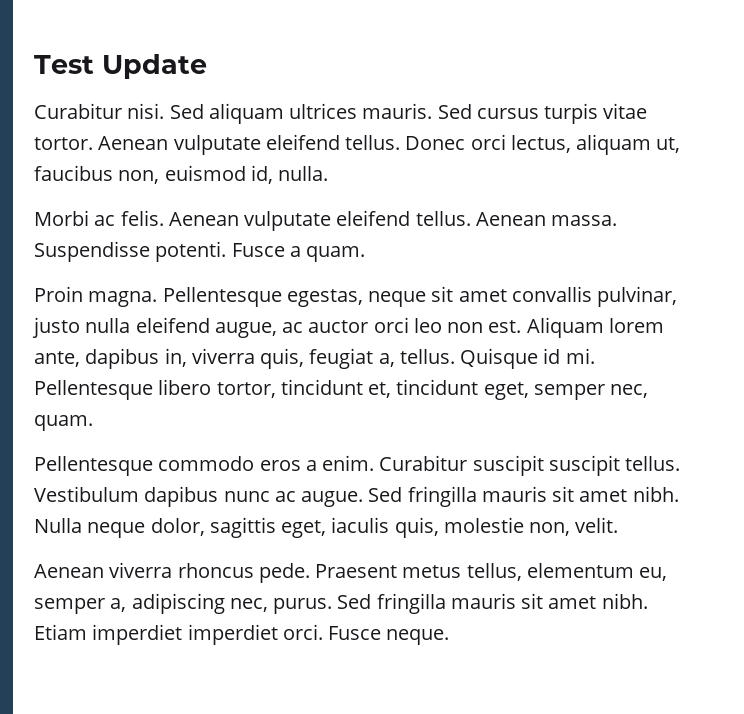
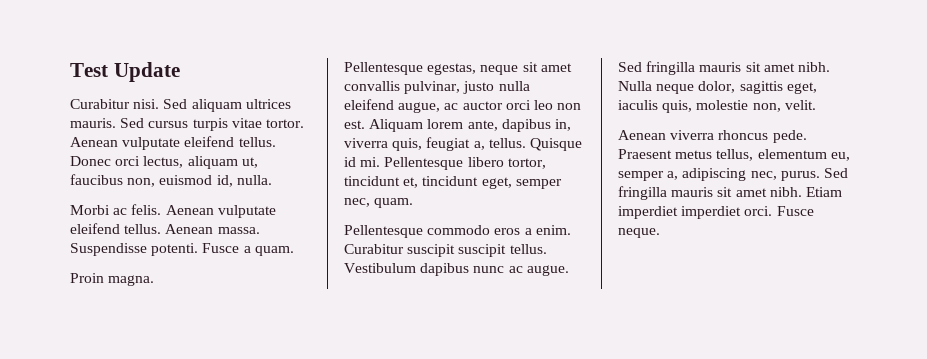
- Proin magna. Pellentesque egestas, neque sit amet convallis pulvinar, justo nulla eleifend augue, ac auctor orci leo non est.
+ Proin magna.
+ Pellentesque egestas, neque sit amet convallis pulvinar, justo nulla eleifend augue, ac auctor orci leo non est.

